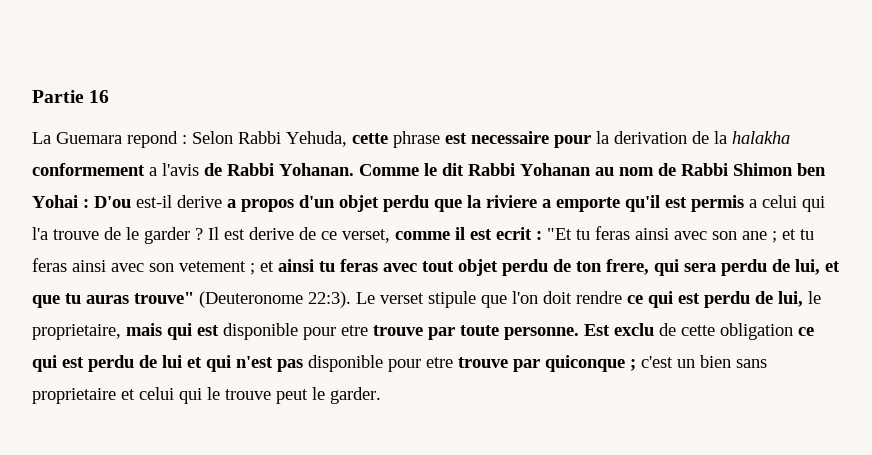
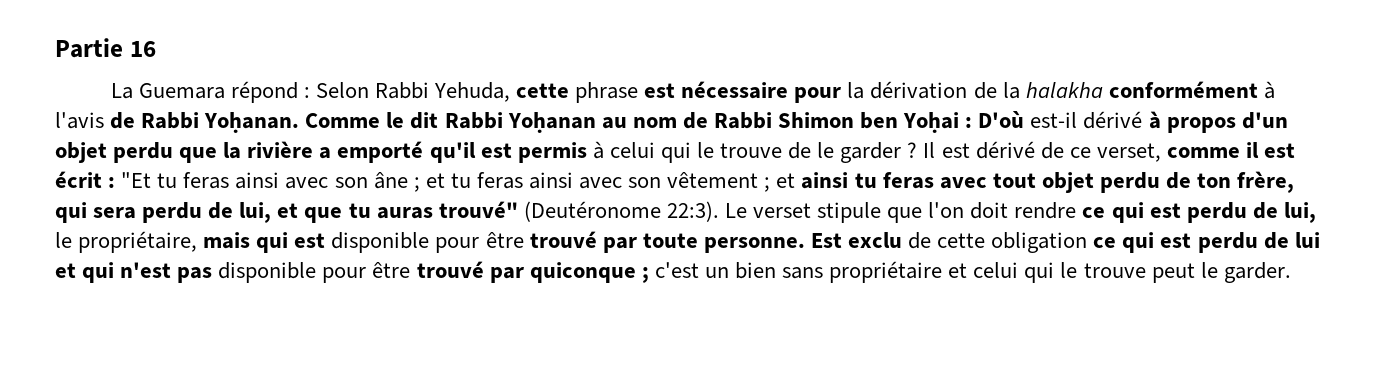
- La Guemara repond : Selon Rabbi Yehuda, cette phrase est necessaire pour la derivation de la halakha conformement a l'avis de Rabbi Yohanan.
+ La Guemara répond : Selon Rabbi Yehuda, cette phrase est nécessaire pour la dérivation de la halakha conformément à l'avis de Rabbi Yoḥanan.
- Comme le dit Rabbi Yohanan au nom de Rabbi Shimon ben Yohai : D'ou est-il derive a propos d'un objet perdu que la riviere a emporte qu'il est permis a celui qui l'a trouve de le garder ?
+ Comme le dit Rabbi Yoḥanan au nom de Rabbi Shimon ben Yoḥai : D'où est-il dérivé à propos d'un objet perdu que la rivière a emporté qu'il est permis à celui qui le trouve de le garder ?
- Il est derive de ce verset, comme il est ecrit : "Et tu feras ainsi avec son ane ; et tu feras ainsi avec son vetement ; et ainsi tu feras avec tout objet perdu de ton frere, qui sera perdu de lui, et que tu auras trouve" (Deuteronome 22:3).
+ Il est dérivé de ce verset, comme il est écrit : "Et tu feras ainsi avec son âne ; et tu feras ainsi avec son vêtement ; et ainsi tu feras avec tout objet perdu de ton frère, qui sera perdu de lui, et que tu auras trouvé" (Deutéronome 22:3).
- Le verset stipule que l'on doit rendre ce qui est perdu de lui, le proprietaire, mais qui est disponible pour etre trouve par toute personne.
+ Le verset stipule que l'on doit rendre ce qui est perdu de lui, le propriétaire, mais qui est disponible pour être trouvé par toute personne.
- Est exclu de cette obligation ce qui est perdu de lui et qui n'est pas disponible pour etre trouve par quiconque ; c'est un bien sans proprietaire et celui qui le trouve peut le garder.
+ Est exclu de cette obligation ce qui est perdu de lui et qui n'est pas disponible pour être trouvé par quiconque ; c'est un bien sans propriétaire et celui qui le trouve peut le garder.

